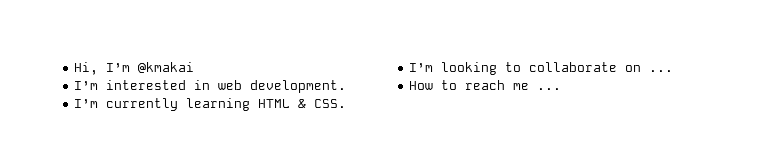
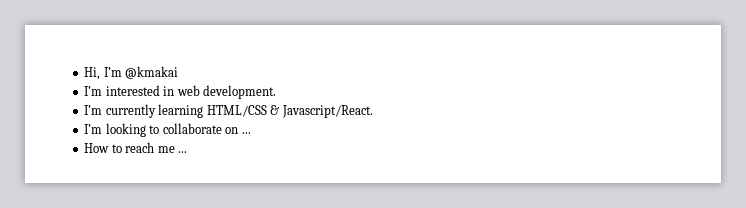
- I’m currently learning HTML & CSS.
+ I’m currently learning HTML/CSS & Javascript/React.

